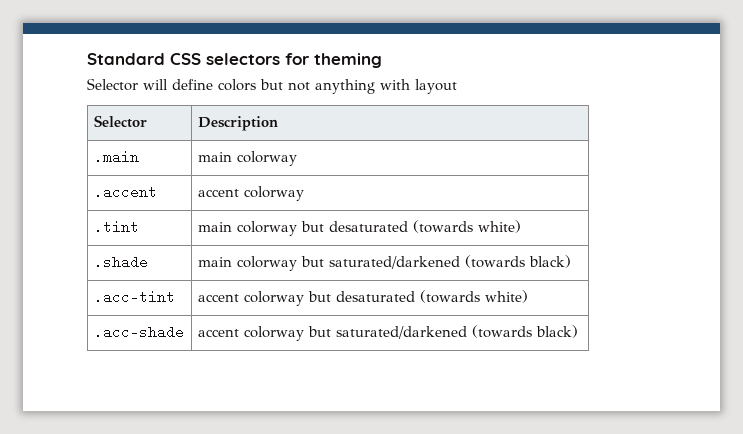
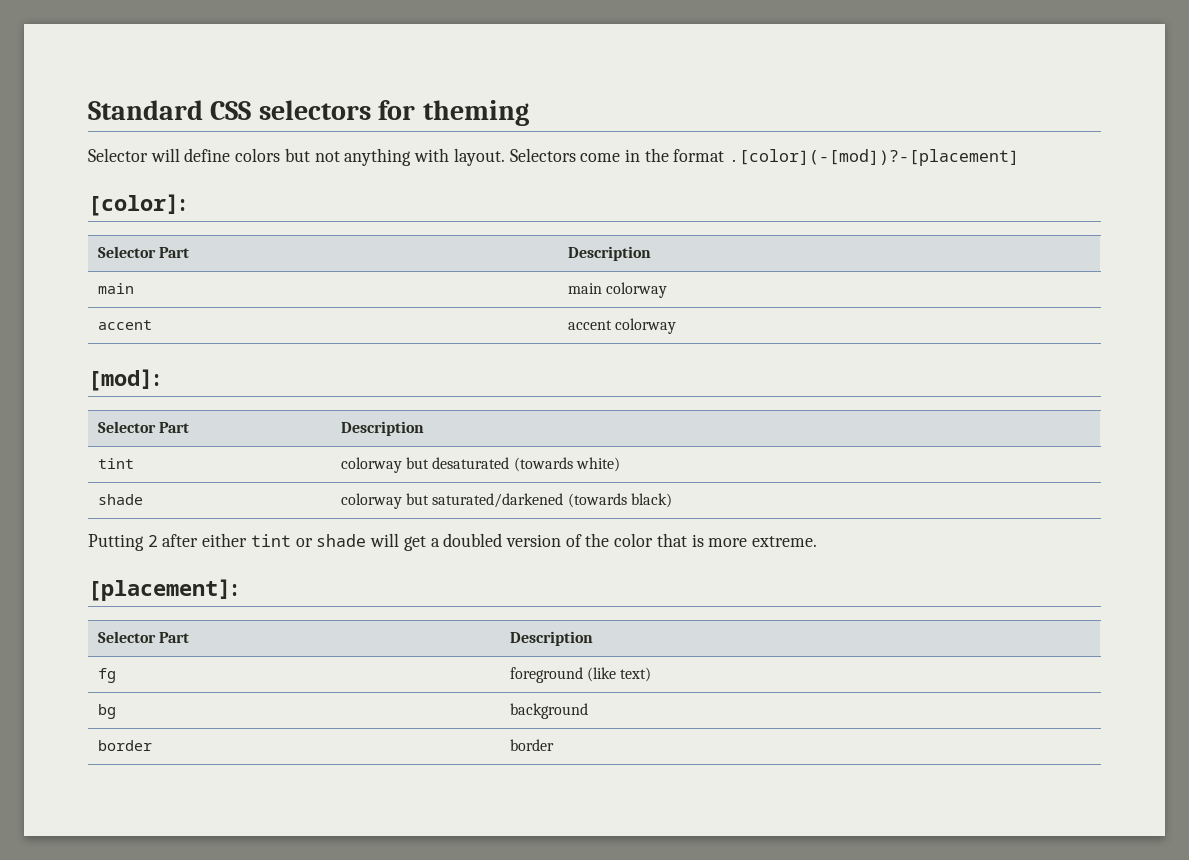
- Selector will define colors but not anything with layout
- Selector | Description
- .main | main colorway
+ Selector will define colors but not anything with layout. Selectors come in the format .[color](-[mod])?-[placement]
+ [color]:
+ Selector Part | Description
+ main | main colorway
- .accent | accent colorway
- .tint | main colorway but desaturated (towards white)
- .shade | main colorway but saturated/darkened (towards black)
- .acc-tint | accent colorway but desaturated (towards white)
- .acc-shade | accent colorway but saturated/darkened (towards black)
+ accent | accent colorway
+ [mod]:
+ Selector Part | Description
+ tint | colorway but desaturated (towards white)
+ shade | colorway but saturated/darkened (towards black)
+ Putting 2 after either tint or shade will get a doubled version of the color that is more extreme.
+ [placement]:
+ Selector Part | Description
+ fg | foreground (like text)
+ bg | background
+ border | border

